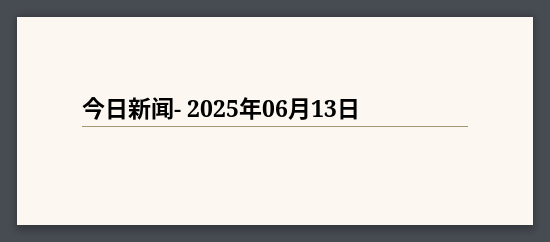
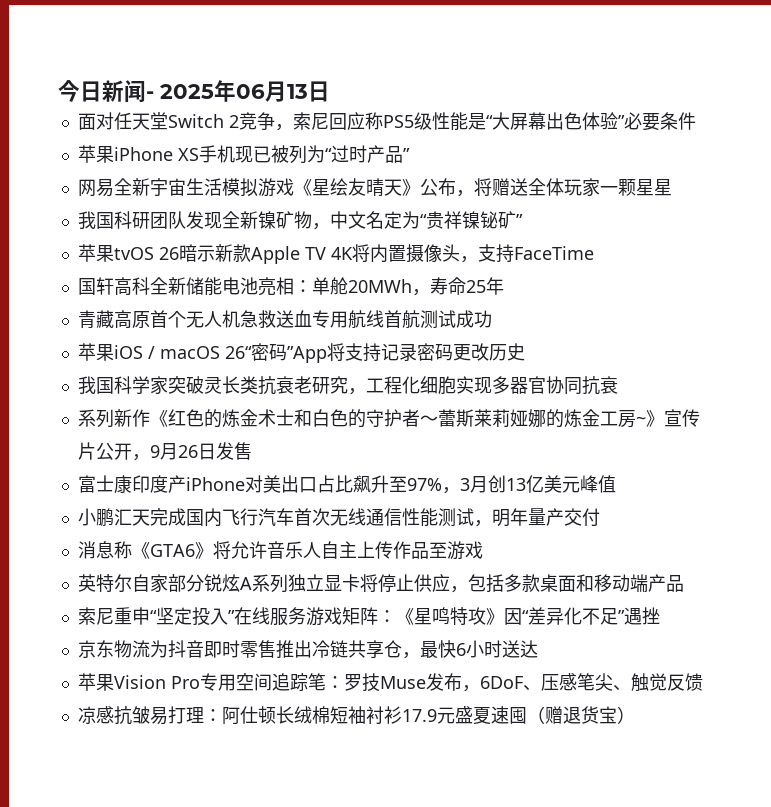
+ 面对任天堂Switch 2竞争，索尼回应称PS5级性能是“大屏幕出色体验”必要条件
+ 苹果iPhone XS手机现已被列为“过时产品”
+ 网易全新宇宙生活模拟游戏《星绘友晴天》公布，将赠送全体玩家一颗星星
+ 我国科研团队发现全新镍矿物，中文名定为“贵祥镍铋矿”
+ 苹果tvOS 26暗示新款Apple TV 4K将内置摄像头，支持FaceTime
+ 国轩高科全新储能电池亮相：单舱20MWh，寿命25年
+ 青藏高原首个无人机急救送血专用航线首航测试成功
+ 苹果iOS / macOS 26“密码”App将支持记录密码更改历史
+ 我国科学家突破灵长类抗衰老研究，工程化细胞实现多器官协同抗衰
+ 系列新作《红色的炼金术士和白色的守护者～蕾斯莱莉娅娜的炼金工房~》宣传片公开，9月26日发售
+ 富士康印度产iPhone对美出口占比飙升至97%，3月创13亿美元峰值
+ 小鹏汇天完成国内飞行汽车首次无线通信性能测试，明年量产交付
+ 消息称《GTA6》将允许音乐人自主上传作品至游戏
+ 英特尔自家部分锐炫A系列独立显卡将停止供应，包括多款桌面和移动端产品
+ 索尼重申“坚定投入”在线服务游戏矩阵：《星鸣特攻》因“差异化不足”遇挫
+ 京东物流为抖音即时零售推出冷链共享仓，最快6小时送达
+ 苹果Vision Pro专用空间追踪笔：罗技Muse发布，6DoF、压感笔尖、触觉反馈
+ 凉感抗皱易打理：阿仕顿长绒棉短袖衬衫17.9元盛夏速囤（赠退货宝）

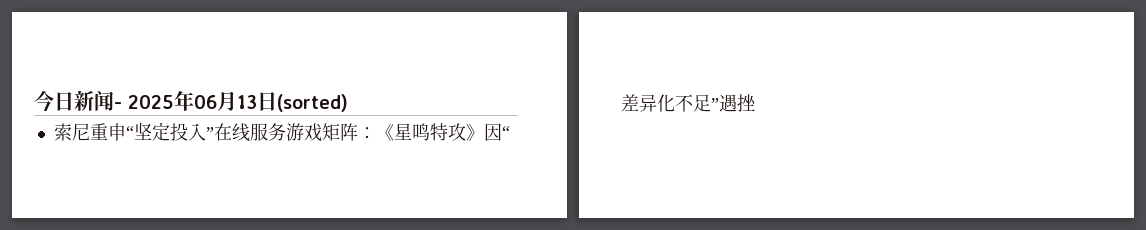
- 今日新闻- 2025年06月13日
- 面对任天堂Switch 2竞争，索尼回应称PS5级性能是“大屏幕出色体验”必要条件
- 苹果iPhone XS手机现已被列为“过时产品”
- 网易全新宇宙生活模拟游戏《星绘友晴天》公布，将赠送全体玩家一颗星星
- 我国科研团队发现全新镍矿物，中文名定为“贵祥镍铋矿”
- 苹果tvOS 26暗示新款Apple TV 4K将内置摄像头，支持FaceTime
- 国轩高科全新储能电池亮相：单舱20MWh，寿命25年
- 青藏高原首个无人机急救送血专用航线首航测试成功
- 苹果iOS / macOS 26“密码”App将支持记录密码更改历史
- 我国科学家突破灵长类抗衰老研究，工程化细胞实现多器官协同抗衰
- 系列新作《红色的炼金术士和白色的守护者～蕾斯莱莉娅娜的炼金工房~》宣传片公开，9月26日发售
- 富士康印度产iPhone对美出口占比飙升至97%，3月创13亿美元峰值
- 小鹏汇天完成国内飞行汽车首次无线通信性能测试，明年量产交付
- 消息称《GTA6》将允许音乐人自主上传作品至游戏
- 英特尔自家部分锐炫A系列独立显卡将停止供应，包括多款桌面和移动端产品
+ 今日新闻- 2025年06月13日(sorted)
- 京东物流为抖音即时零售推出冷链共享仓，最快6小时送达
- 苹果Vision Pro专用空间追踪笔：罗技Muse发布，6DoF、压感笔尖、触觉反馈
- 凉感抗皱易打理：阿仕顿长绒棉短袖衬衫17.9元盛夏速囤（赠退货宝）

